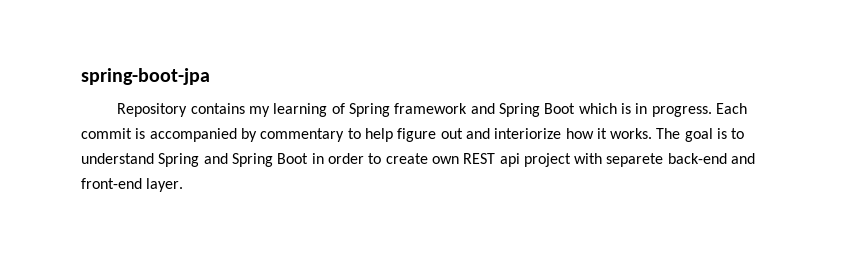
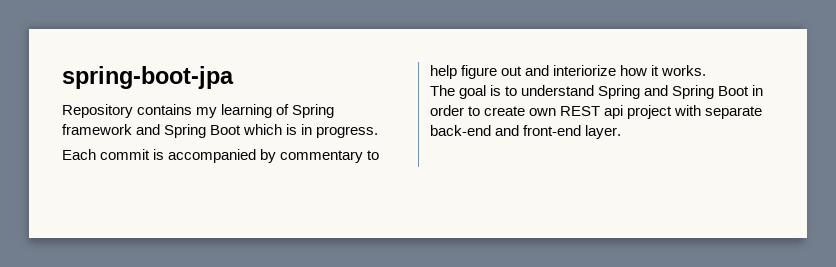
- Repository contains my learning of Spring framework and Spring Boot which is in progress. Each commit is accompanied by commentary to help figure out and interiorize how it works. The goal is to understand Spring and Spring Boot in order to create own REST api project with separete back-end and front-end layer.
+ Repository contains my learning of Spring framework and Spring Boot which is in progress.
+ Each commit is accompanied by commentary to help figure out and interiorize how it works.
+ The goal is to understand Spring and Spring Boot in order to create own REST api project with separate back-end and front-end layer.

